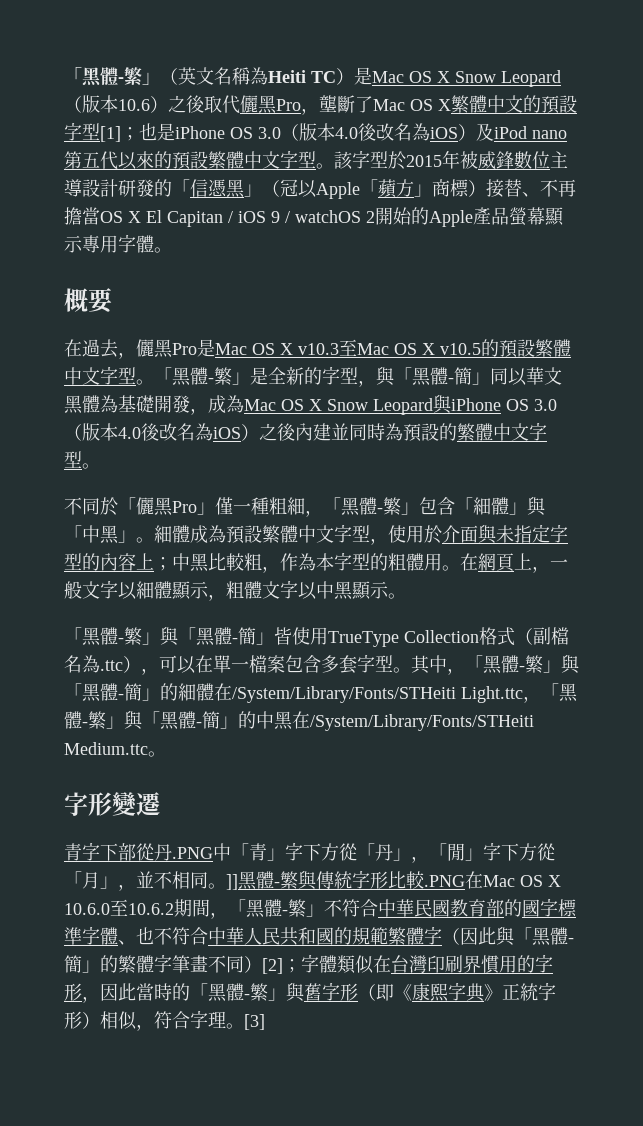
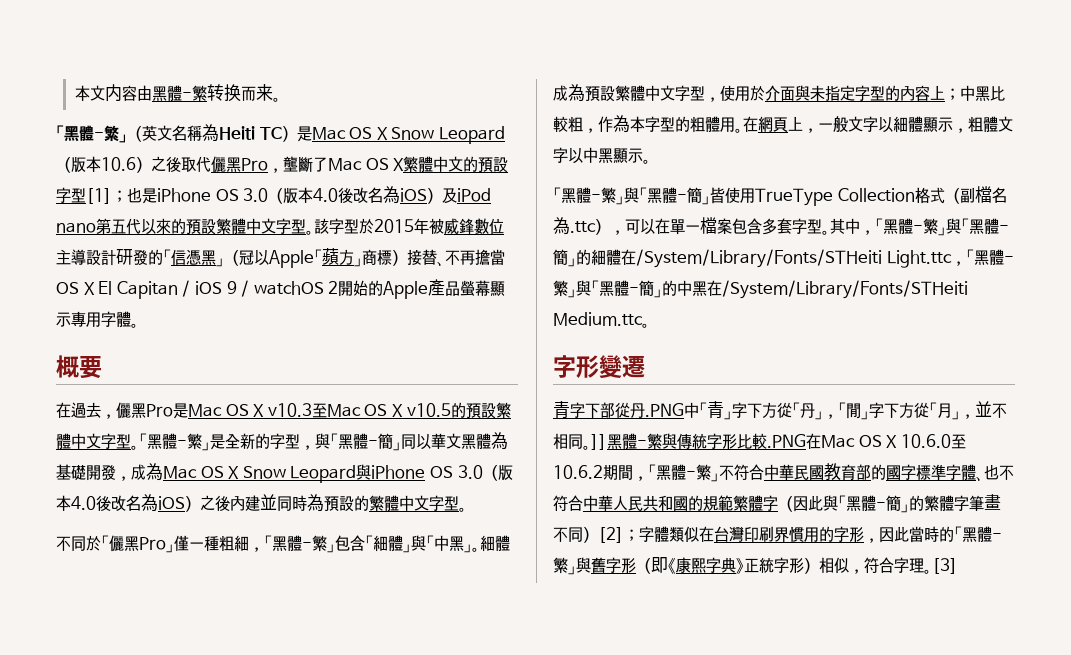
+ 本文内容由黑體-繁转换而来。

